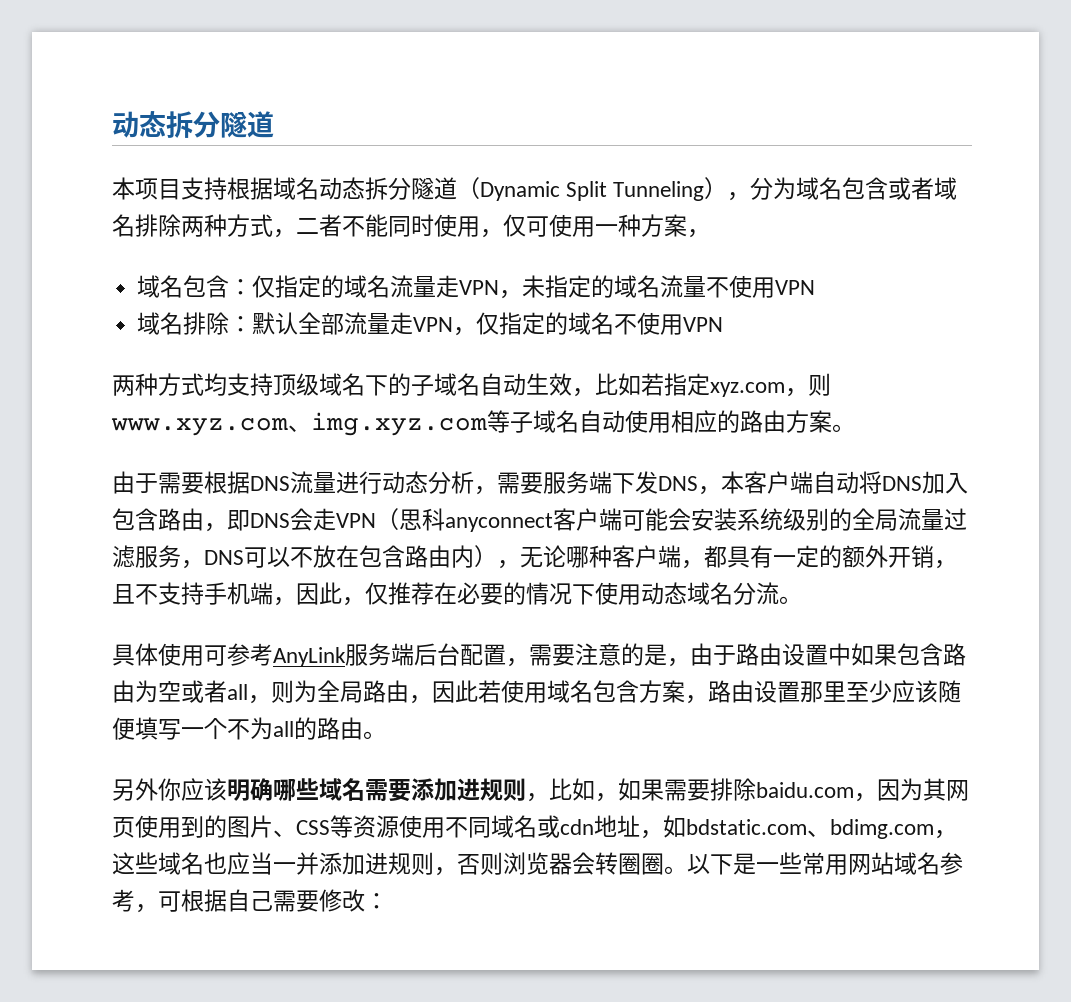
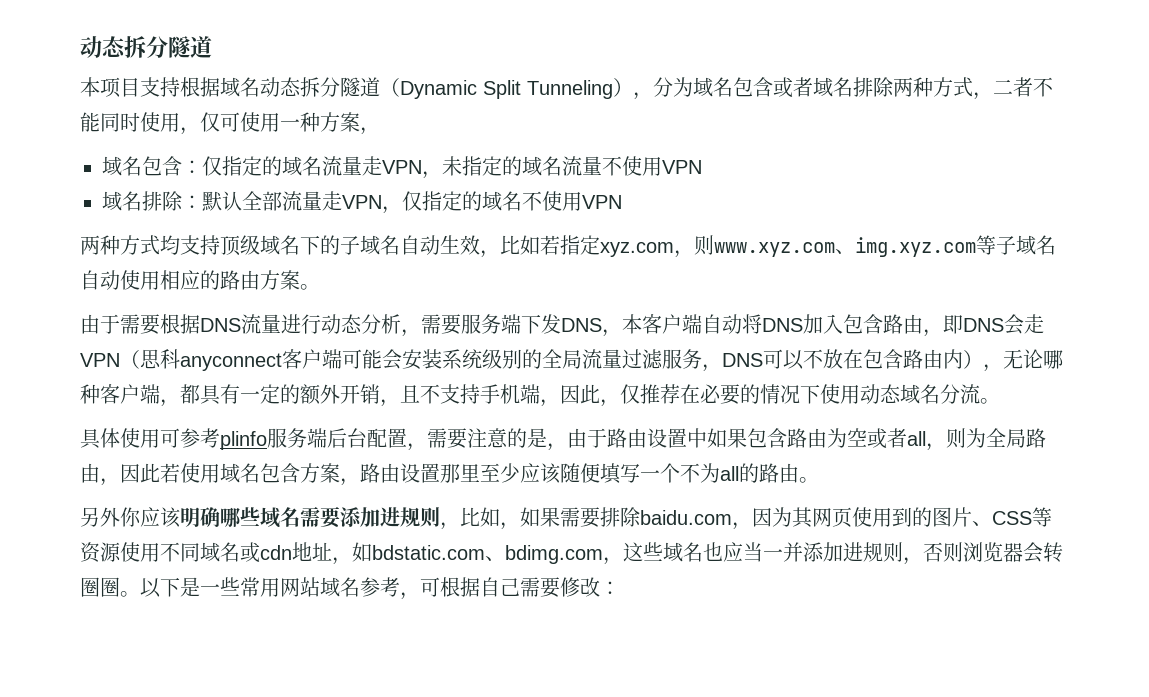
- 具体使用可参考AnyLink服务端后台配置，需要注意的是，由于路由设置中如果包含路由为空或者all，则为全局路由，因此若使用域名包含方案，路由设置那里至少应该随便填写一个不为all的路由。
+ 具体使用可参考plinfo服务端后台配置，需要注意的是，由于路由设置中如果包含路由为空或者all，则为全局路由，因此若使用域名包含方案，路由设置那里至少应该随便填写一个不为all的路由。

